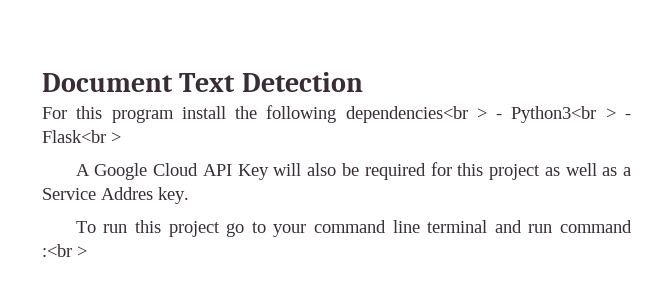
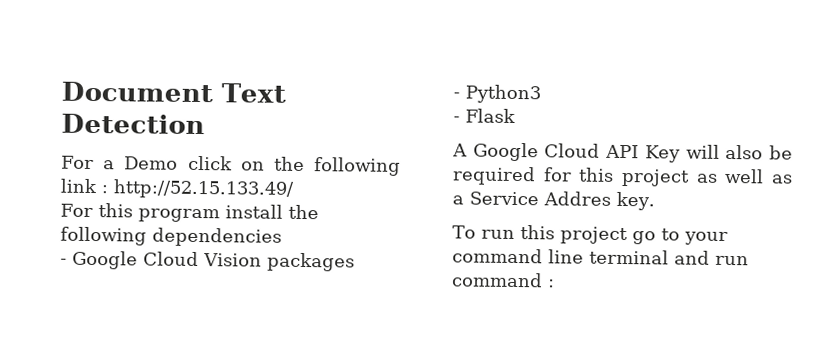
+ For a Demo click on the following link : http://52.15.133.49/
- For this program install the following dependencies<br > - Python3<br > - Flask<br >
+ For this program install the following dependencies
+ - Google Cloud Vision packages
+ - Python3
+ - Flask
- To run this project go to your command line terminal and run command :<br >
+ To run this project go to your command line terminal and run command :

